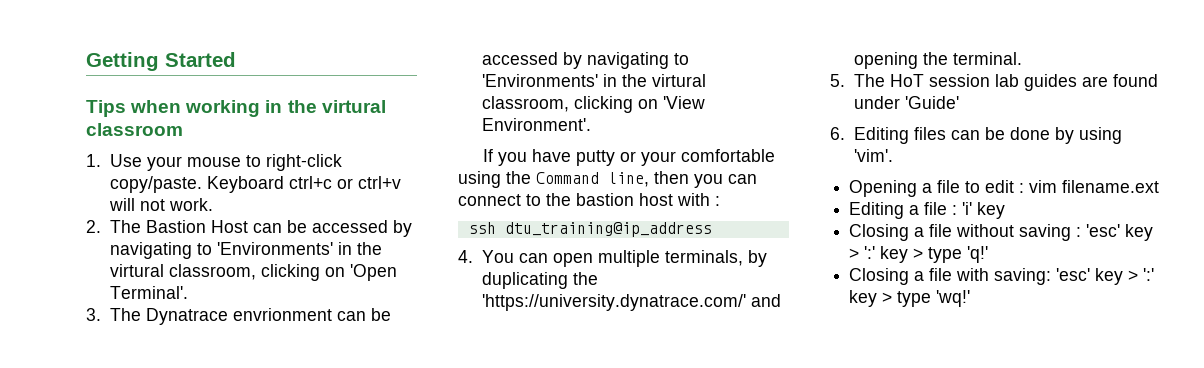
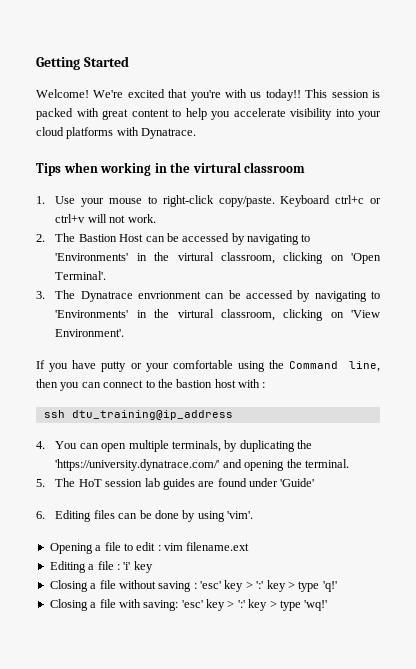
+ Welcome! We're excited that you're with us today!! This session is packed with great content to help you accelerate visibility into your cloud platforms with Dynatrace.

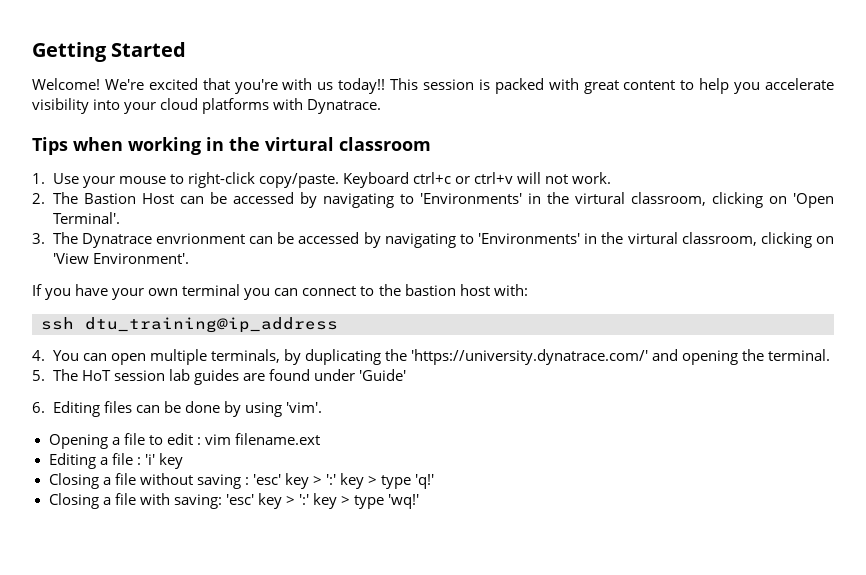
- If you have putty or your comfortable using the Command line, then you can connect to the bastion host with :
+ If you have your own terminal you can connect to the bastion host with:

